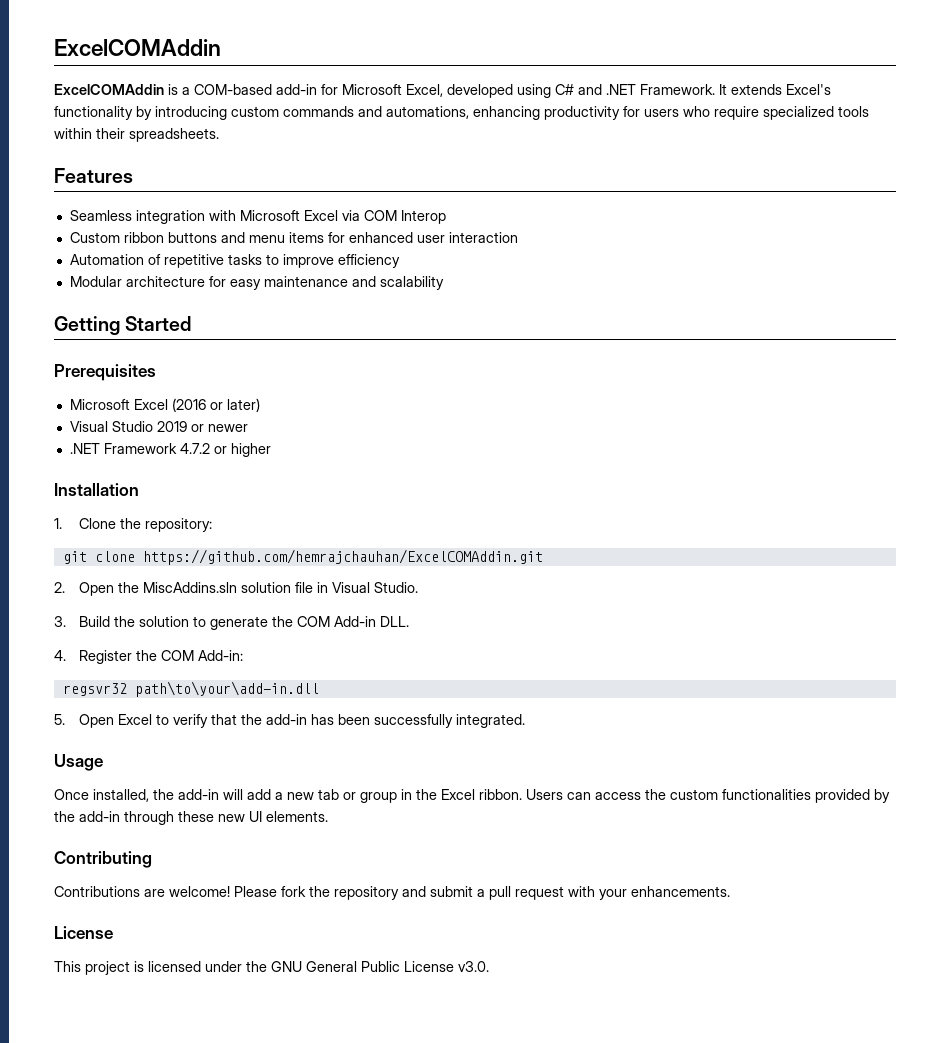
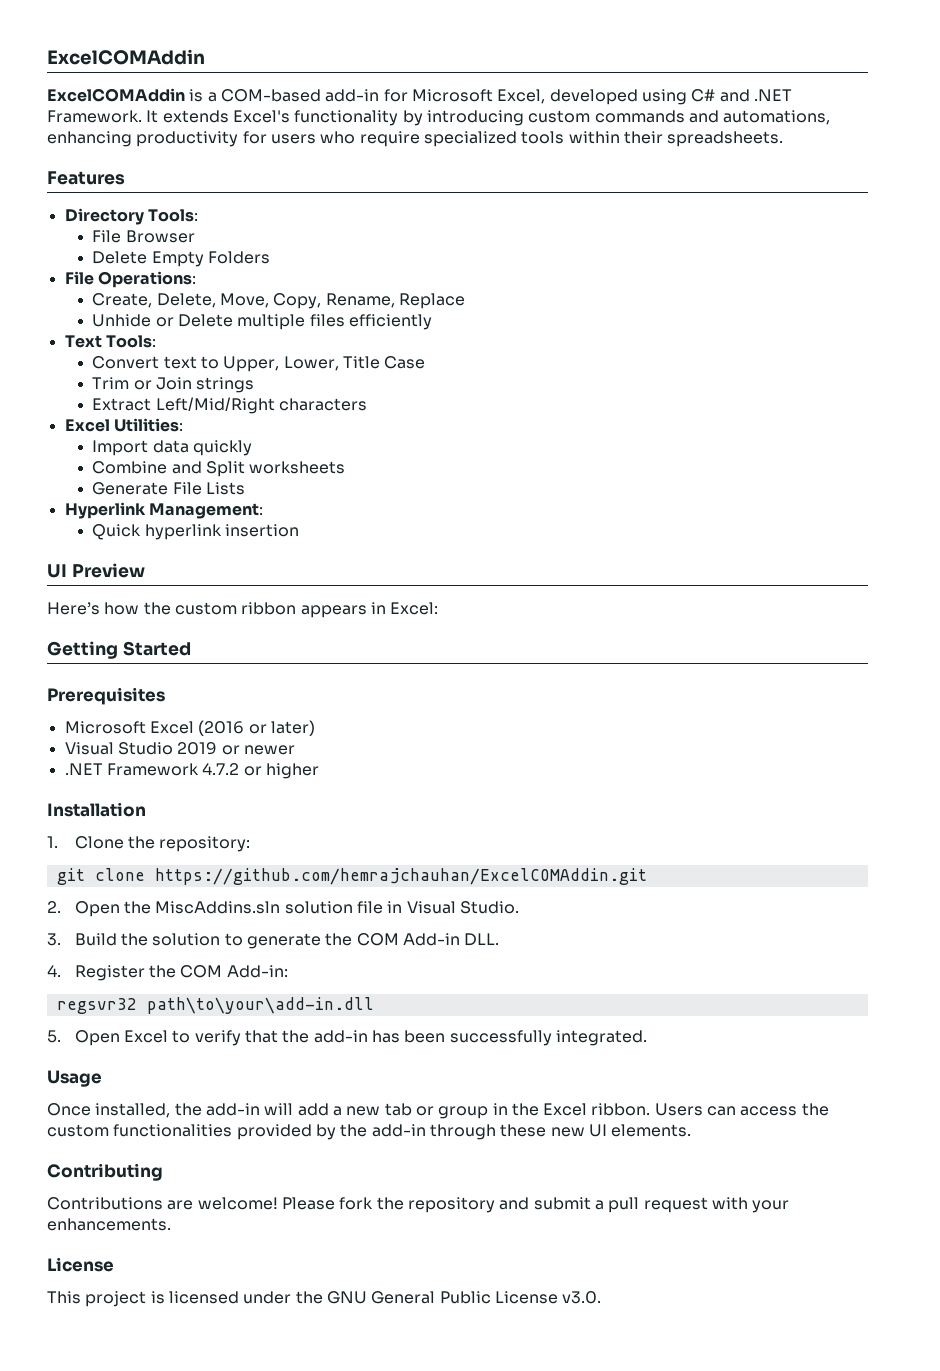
- Seamless integration with Microsoft Excel via COM Interop
- Custom ribbon buttons and menu items for enhanced user interaction
- Automation of repetitive tasks to improve efficiency
- Modular architecture for easy maintenance and scalability
+ Directory Tools:
+ File Browser
+ Delete Empty Folders
+ File Operations:
+ Create, Delete, Move, Copy, Rename, Replace
+ Unhide or Delete multiple files efficiently
+ Text Tools:
+ Convert text to Upper, Lower, Title Case
+ Trim or Join strings
+ Extract Left/Mid/Right characters
+ Excel Utilities:
+ Import data quickly
+ Combine and Split worksheets
+ Generate File Lists
+ Hyperlink Management:
+ Quick hyperlink insertion
+ UI Preview
+ Here’s how the custom ribbon appears in Excel:

